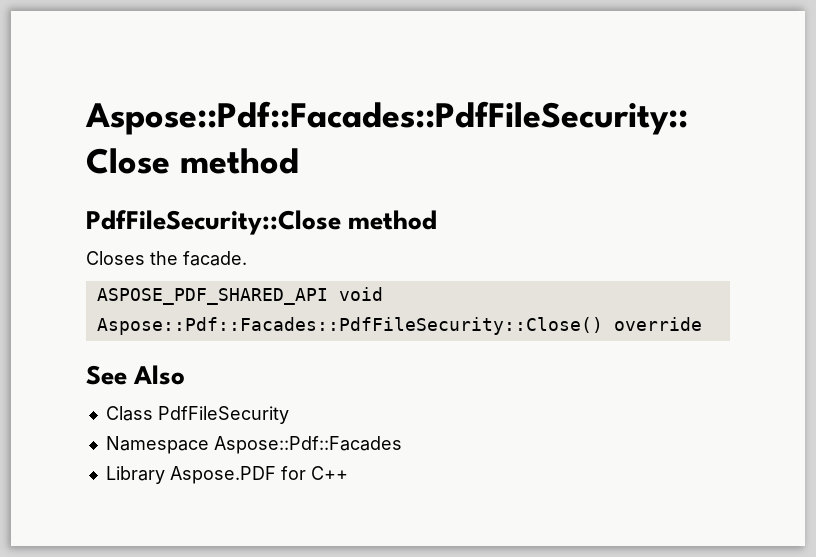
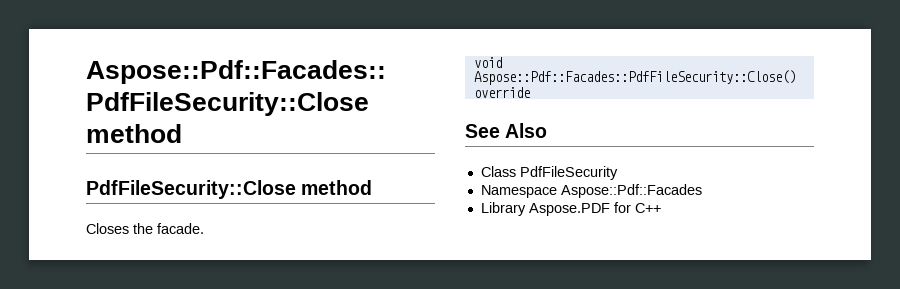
- ASPOSE_PDF_SHARED_API void Aspose::Pdf::Facades::PdfFileSecurity::Close() override
+ void Aspose::Pdf::Facades::PdfFileSecurity::Close() override

